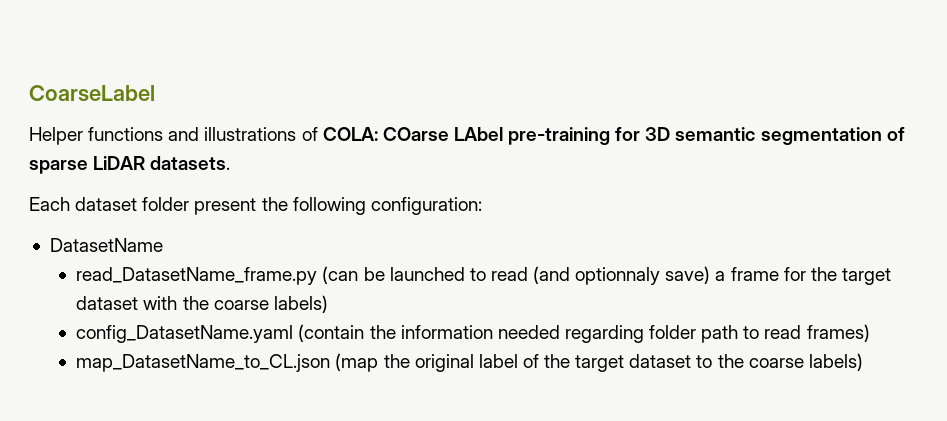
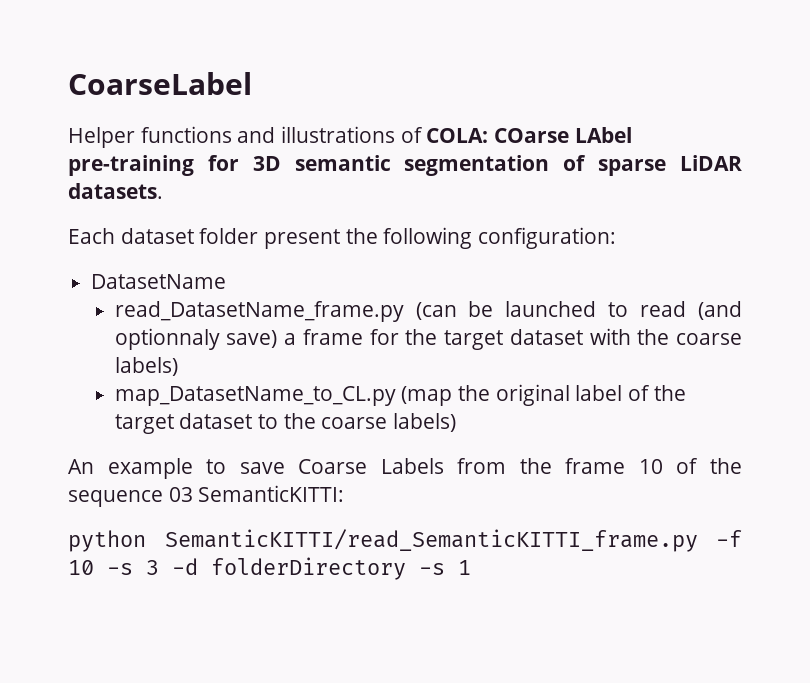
- config_DatasetName.yaml (contain the information needed regarding folder path to read frames)
- map_DatasetName_to_CL.json (map the original label of the target dataset to the coarse labels)
+ map_DatasetName_to_CL.py (map the original label of the target dataset to the coarse labels)
+ An example to save Coarse Labels from the frame 10 of the sequence 03 SemanticKITTI:
+ python SemanticKITTI/read_SemanticKITTI_frame.py -f 10 -s 3 -d folderDirectory -s 1

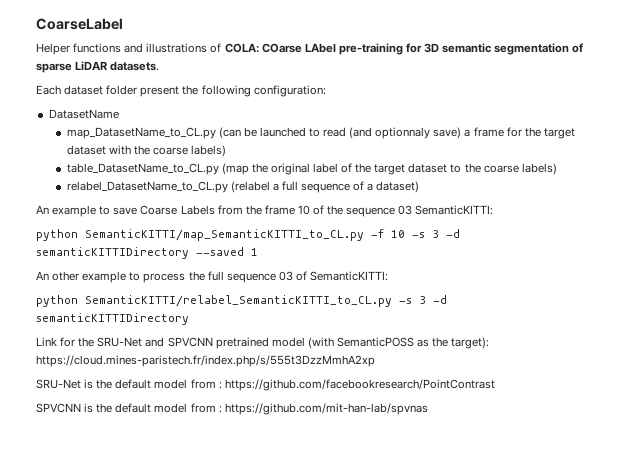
- read_DatasetName_frame.py (can be launched to read (and optionnaly save) a frame for the target dataset with the coarse labels)
+ map_DatasetName_to_CL.py (can be launched to read (and optionnaly save) a frame for the target dataset with the coarse labels)
- map_DatasetName_to_CL.py (map the original label of the target dataset to the coarse labels)
+ table_DatasetName_to_CL.py (map the original label of the target dataset to the coarse labels)
+ relabel_DatasetName_to_CL.py (relabel a full sequence of a dataset)
- python SemanticKITTI/read_SemanticKITTI_frame.py -f 10 -s 3 -d folderDirectory -s 1
+ python SemanticKITTI/map_SemanticKITTI_to_CL.py -f 10 -s 3 -d semanticKITTIDirectory --saved 1
+ An other example to process the full sequence 03 of SemanticKITTI:
+ python SemanticKITTI/relabel_SemanticKITTI_to_CL.py -s 3 -d semanticKITTIDirectory
+ Link for the SRU-Net and SPVCNN pretrained model (with SemanticPOSS as the target): https://cloud.mines-paristech.fr/index.php/s/555t3DzzMmhA2xp
+ SRU-Net is the default model from : https://github.com/facebookresearch/PointContrast
+ SPVCNN is the default model from : https://github.com/mit-han-lab/spvnas

